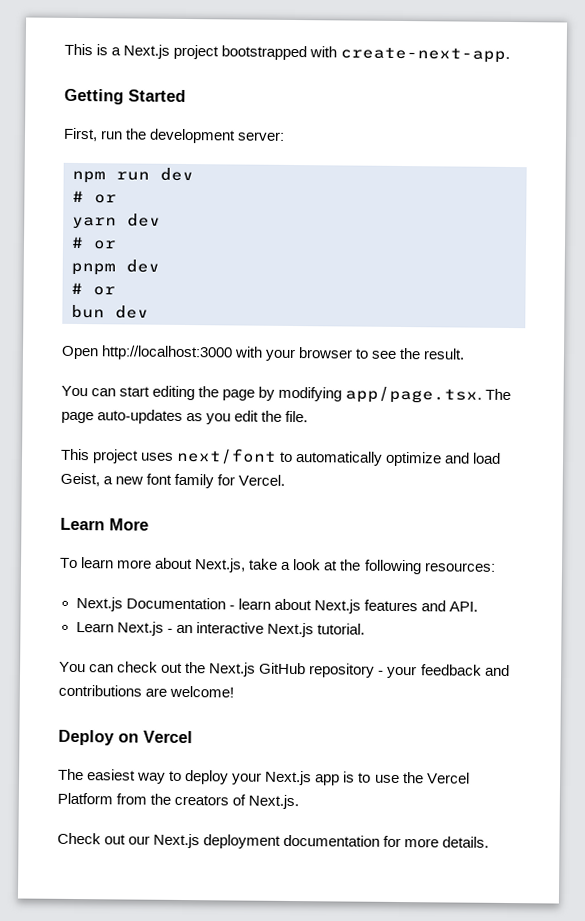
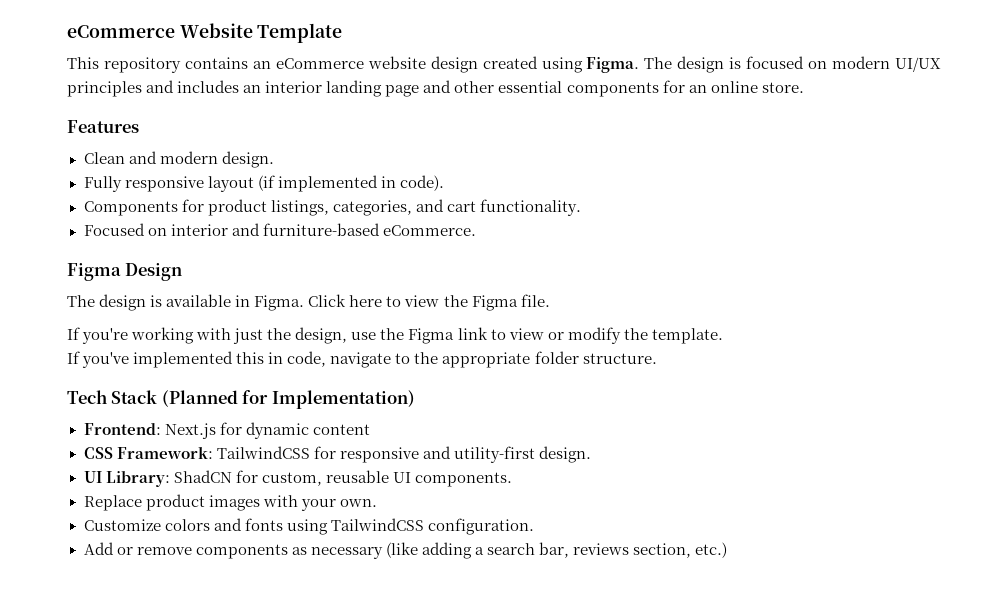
- This is a Next.js project bootstrapped with create-next-app.
- Getting Started
- First, run the development server:
- npm run dev
- # or
- yarn dev
- # or
- pnpm dev
- # or
- bun dev
- Open http://localhost:3000 with your browser to see the result.
- You can start editing the page by modifying app/page.tsx. The page auto-updates as you edit the file.
- This project uses next/font to automatically optimize and load Geist, a new font family for Vercel.
- Learn More
- To learn more about Next.js, take a look at the following resources:
- Next.js Documentation - learn about Next.js features and API.
- Learn Next.js - an interactive Next.js tutorial.
- You can check out the Next.js GitHub repository - your feedback and contributions are welcome!
- Deploy on Vercel
- The easiest way to deploy your Next.js app is to use the Vercel Platform from the creators of Next.js.
- Check out our Next.js deployment documentation for more details.
+ eCommerce Website Template
+ This repository contains an eCommerce website design created using Figma. The design is focused on modern UI/UX principles and includes an interior landing page and other essential components for an online store.
+ Features
+ Clean and modern design.
+ Fully responsive layout (if implemented in code).
+ Components for product listings, categories, and cart functionality.
+ Focused on interior and furniture-based eCommerce.
+ Figma Design
+ The design is available in Figma. Click here to view the Figma file.
+ If you're working with just the design, use the Figma link to view or modify the template.
+ If you've implemented this in code, navigate to the appropriate folder structure.
+ Tech Stack (Planned for Implementation)
+ Frontend: Next.js for dynamic content
+ CSS Framework: TailwindCSS for responsive and utility-first design.
+ UI Library: ShadCN for custom, reusable UI components.
+ Replace product images with your own.
+ Customize colors and fonts using TailwindCSS configuration.
+ Add or remove components as necessary (like adding a search bar, reviews section, etc.)

